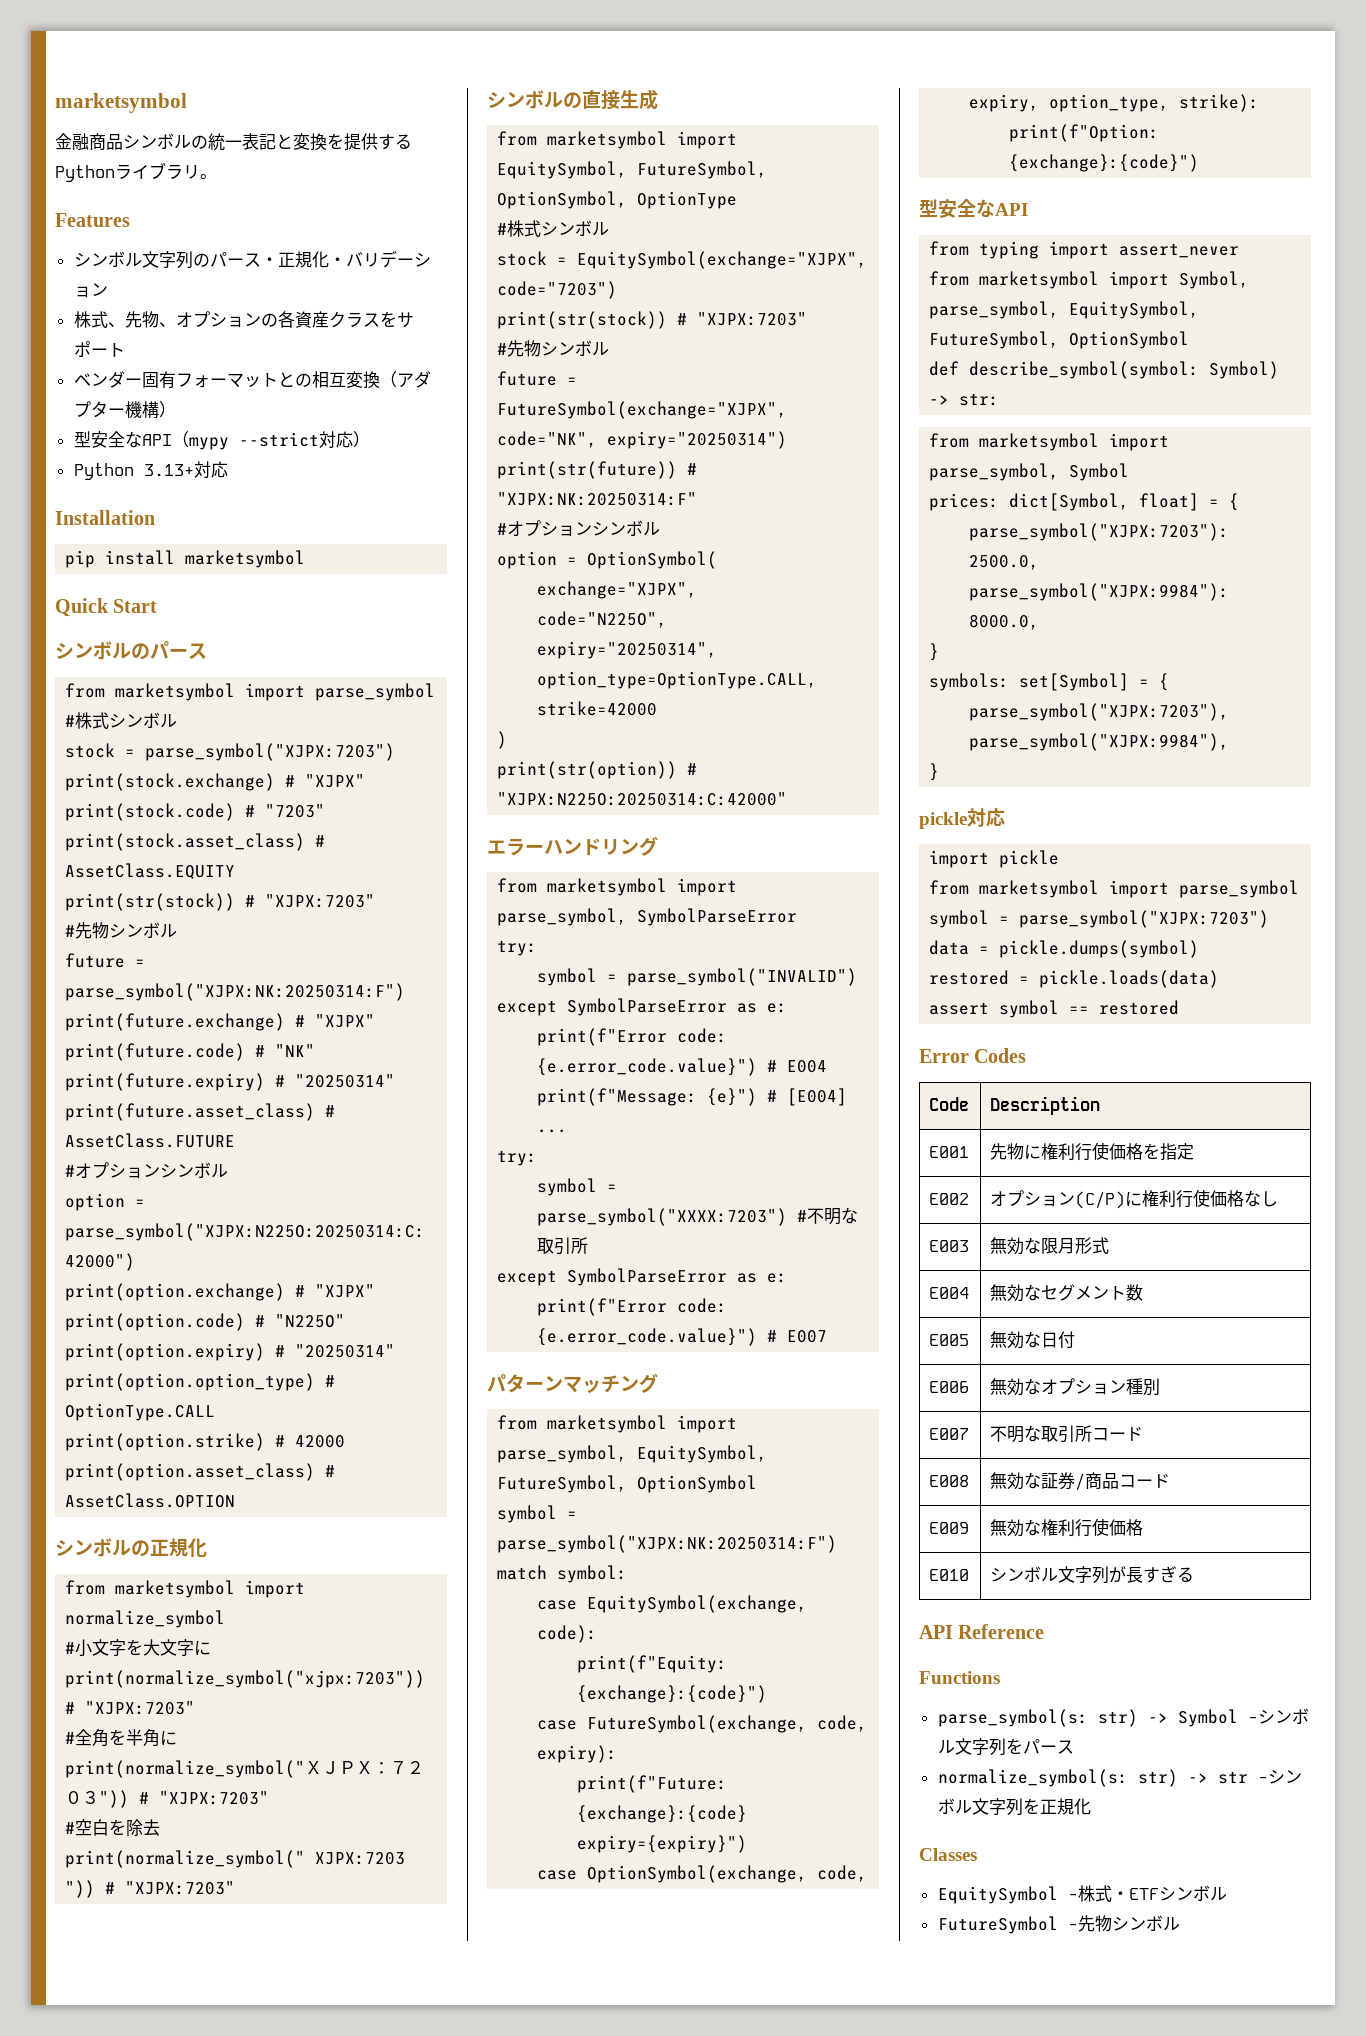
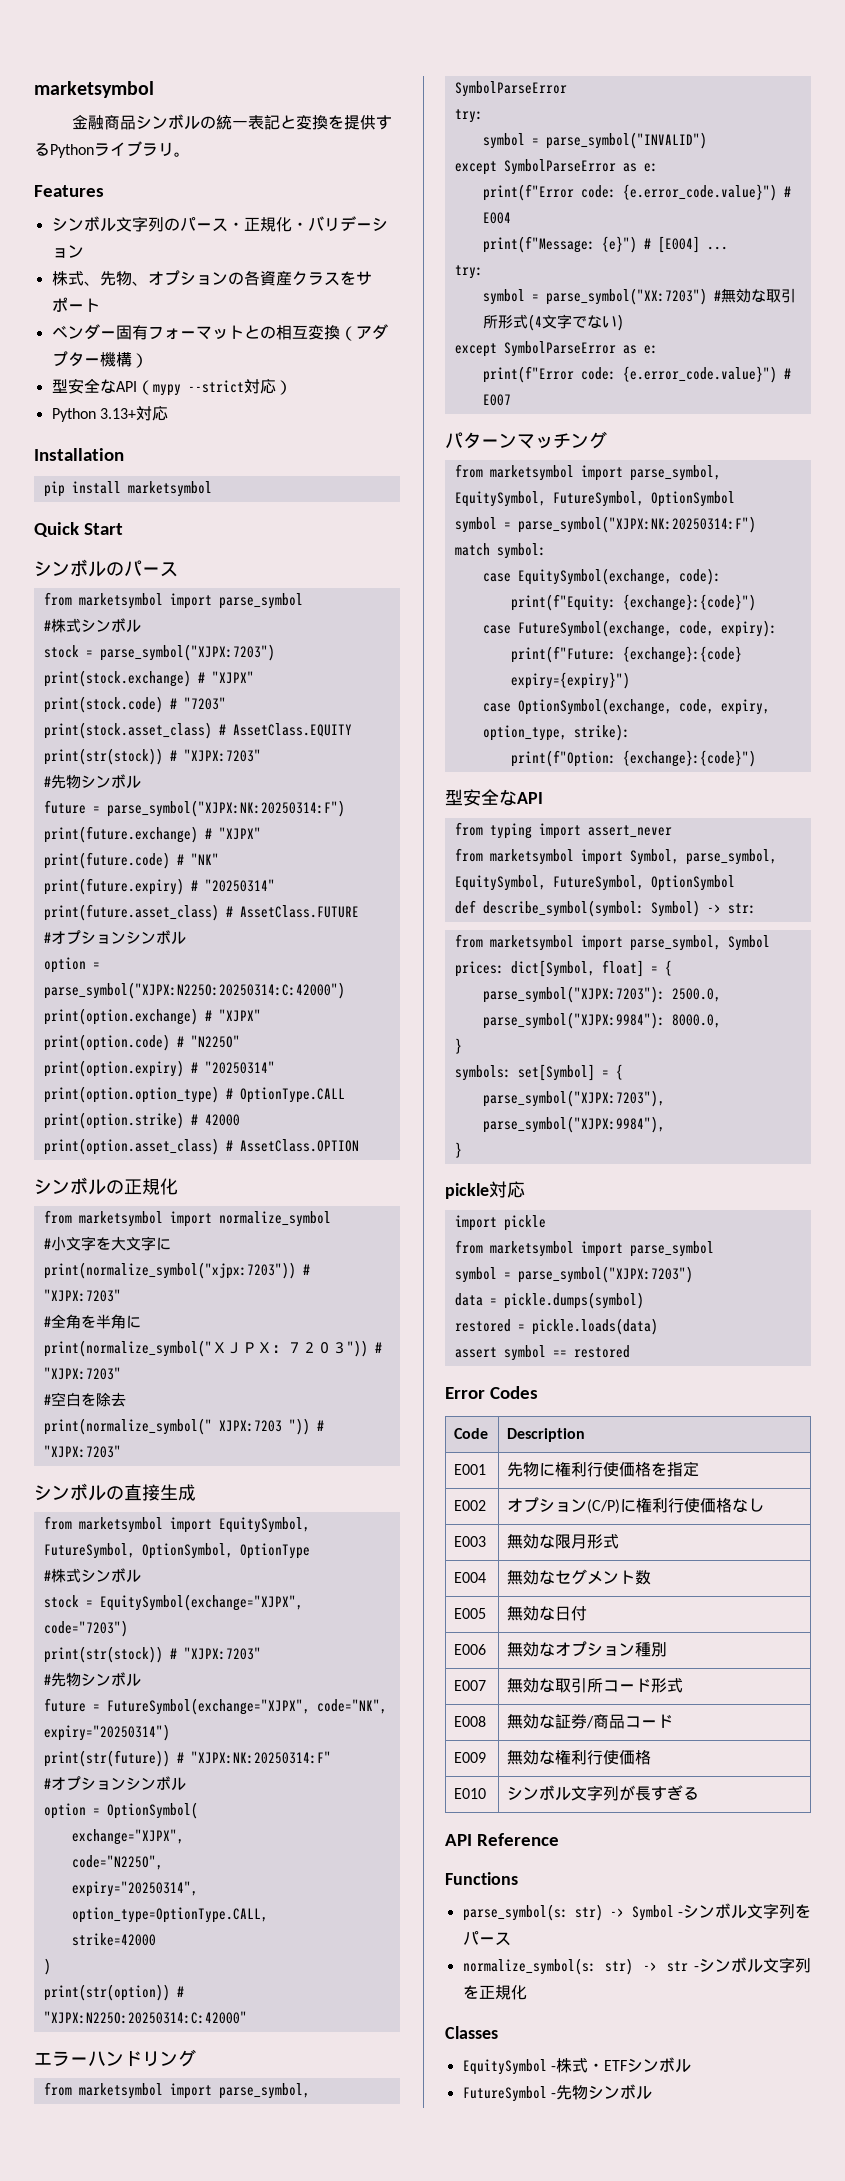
- symbol = parse_symbol("XXXX:7203") #不明な取引所
+ symbol = parse_symbol("XX:7203") #無効な取引所形式(4文字でない)
- E007 | 不明な取引所コード
+ E007 | 無効な取引所コード形式

